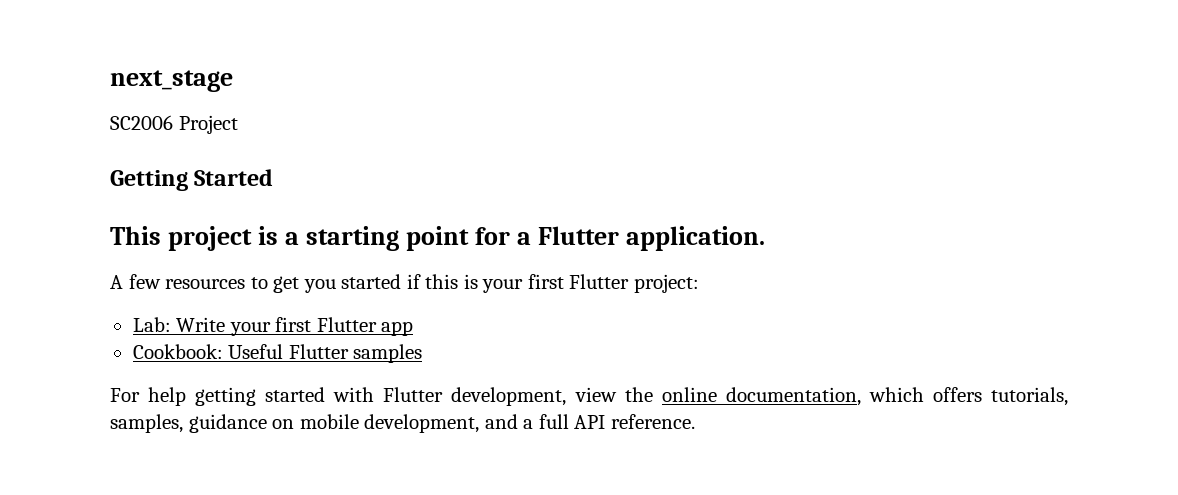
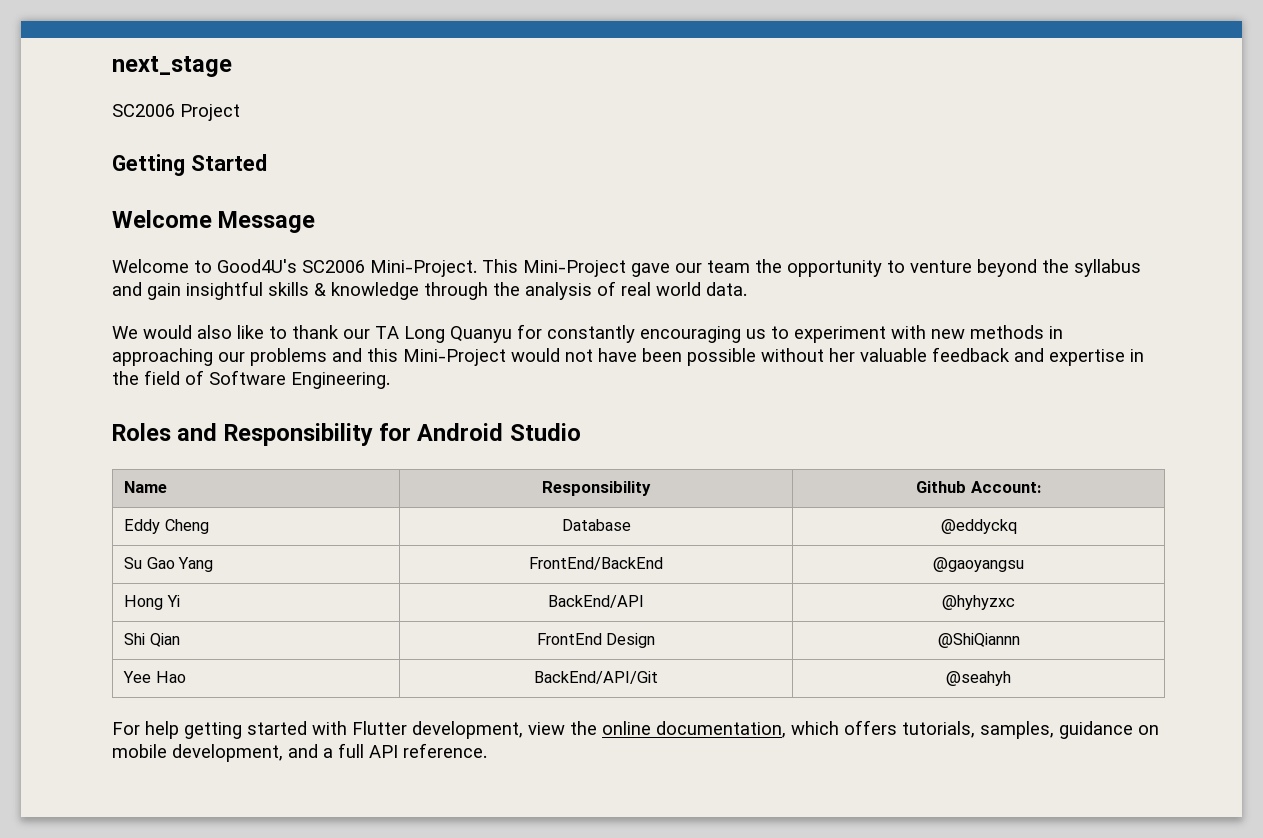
- This project is a starting point for a Flutter application.
- A few resources to get you started if this is your first Flutter project:
- Lab: Write your first Flutter app
- Cookbook: Useful Flutter samples
+ Welcome Message
+ Welcome to Good4U's SC2006 Mini-Project. This Mini-Project gave our team the opportunity to venture beyond the syllabus and gain insightful skills & knowledge through the analysis of real world data.
+ We would also like to thank our TA Long Quanyu for constantly encouraging us to experiment with new methods in approaching our problems and this Mini-Project would not have been possible without her valuable feedback and expertise in the field of Software Engineering.
+ Roles and Responsibility for Android Studio
+ Name | Responsibility | Github Account:
+ Eddy Cheng | Database | @eddyckq
+ Su Gao Yang | FrontEnd/BackEnd | @gaoyangsu
+ Hong Yi | BackEnd/API | @hyhyzxc
+ Shi Qian | FrontEnd Design | @ShiQiannn
+ Yee Hao | BackEnd/API/Git | @seahyh

